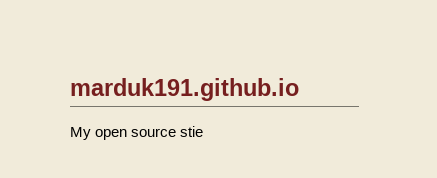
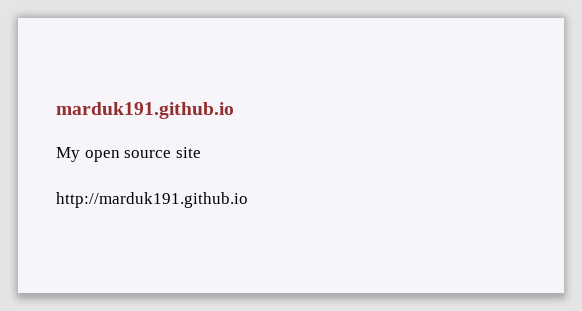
- My open source stie
+ My open source site
+ http://marduk191.github.io

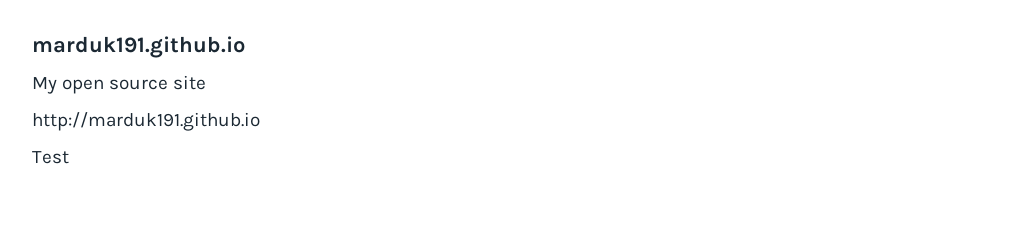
+ Test

